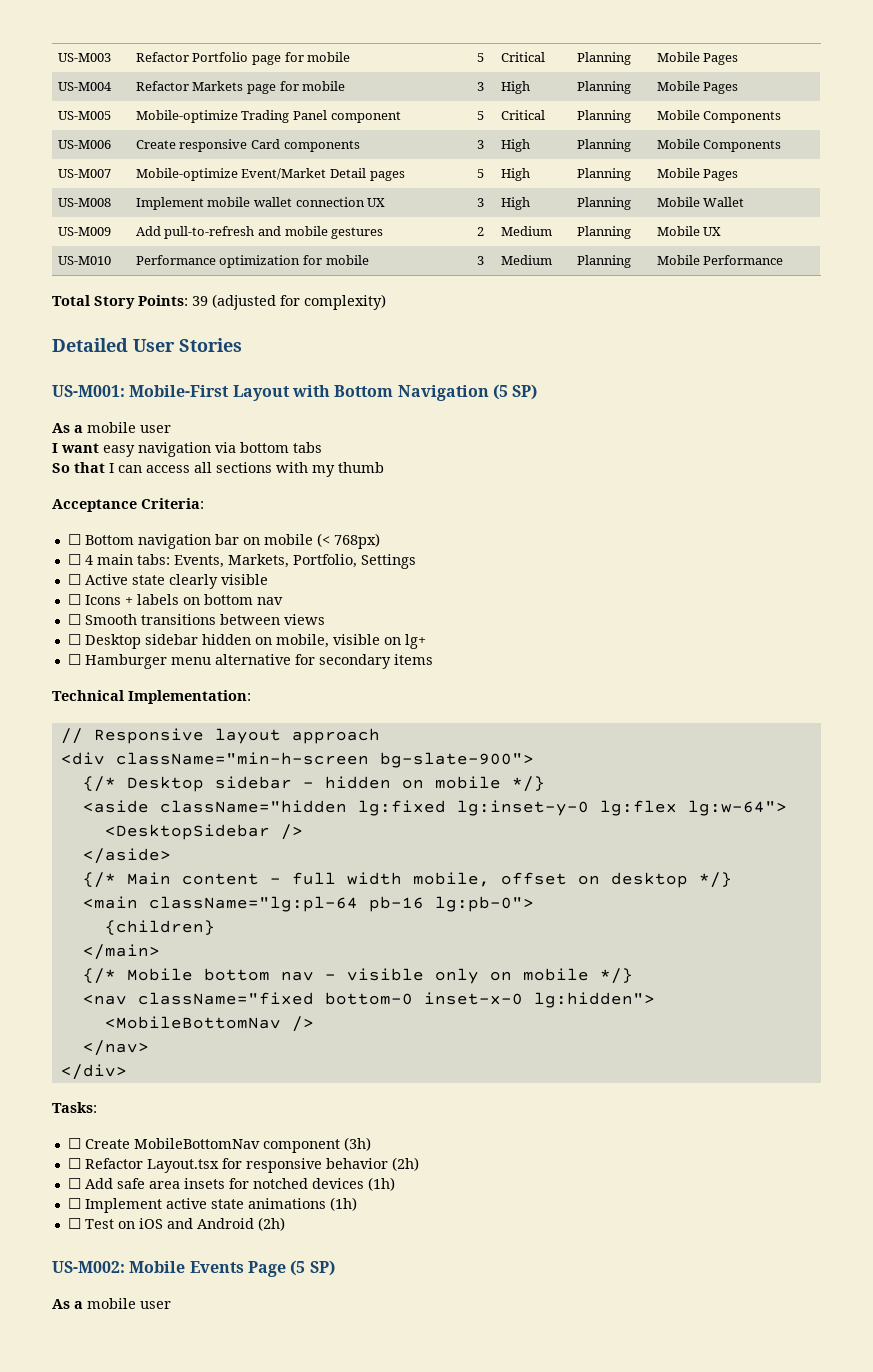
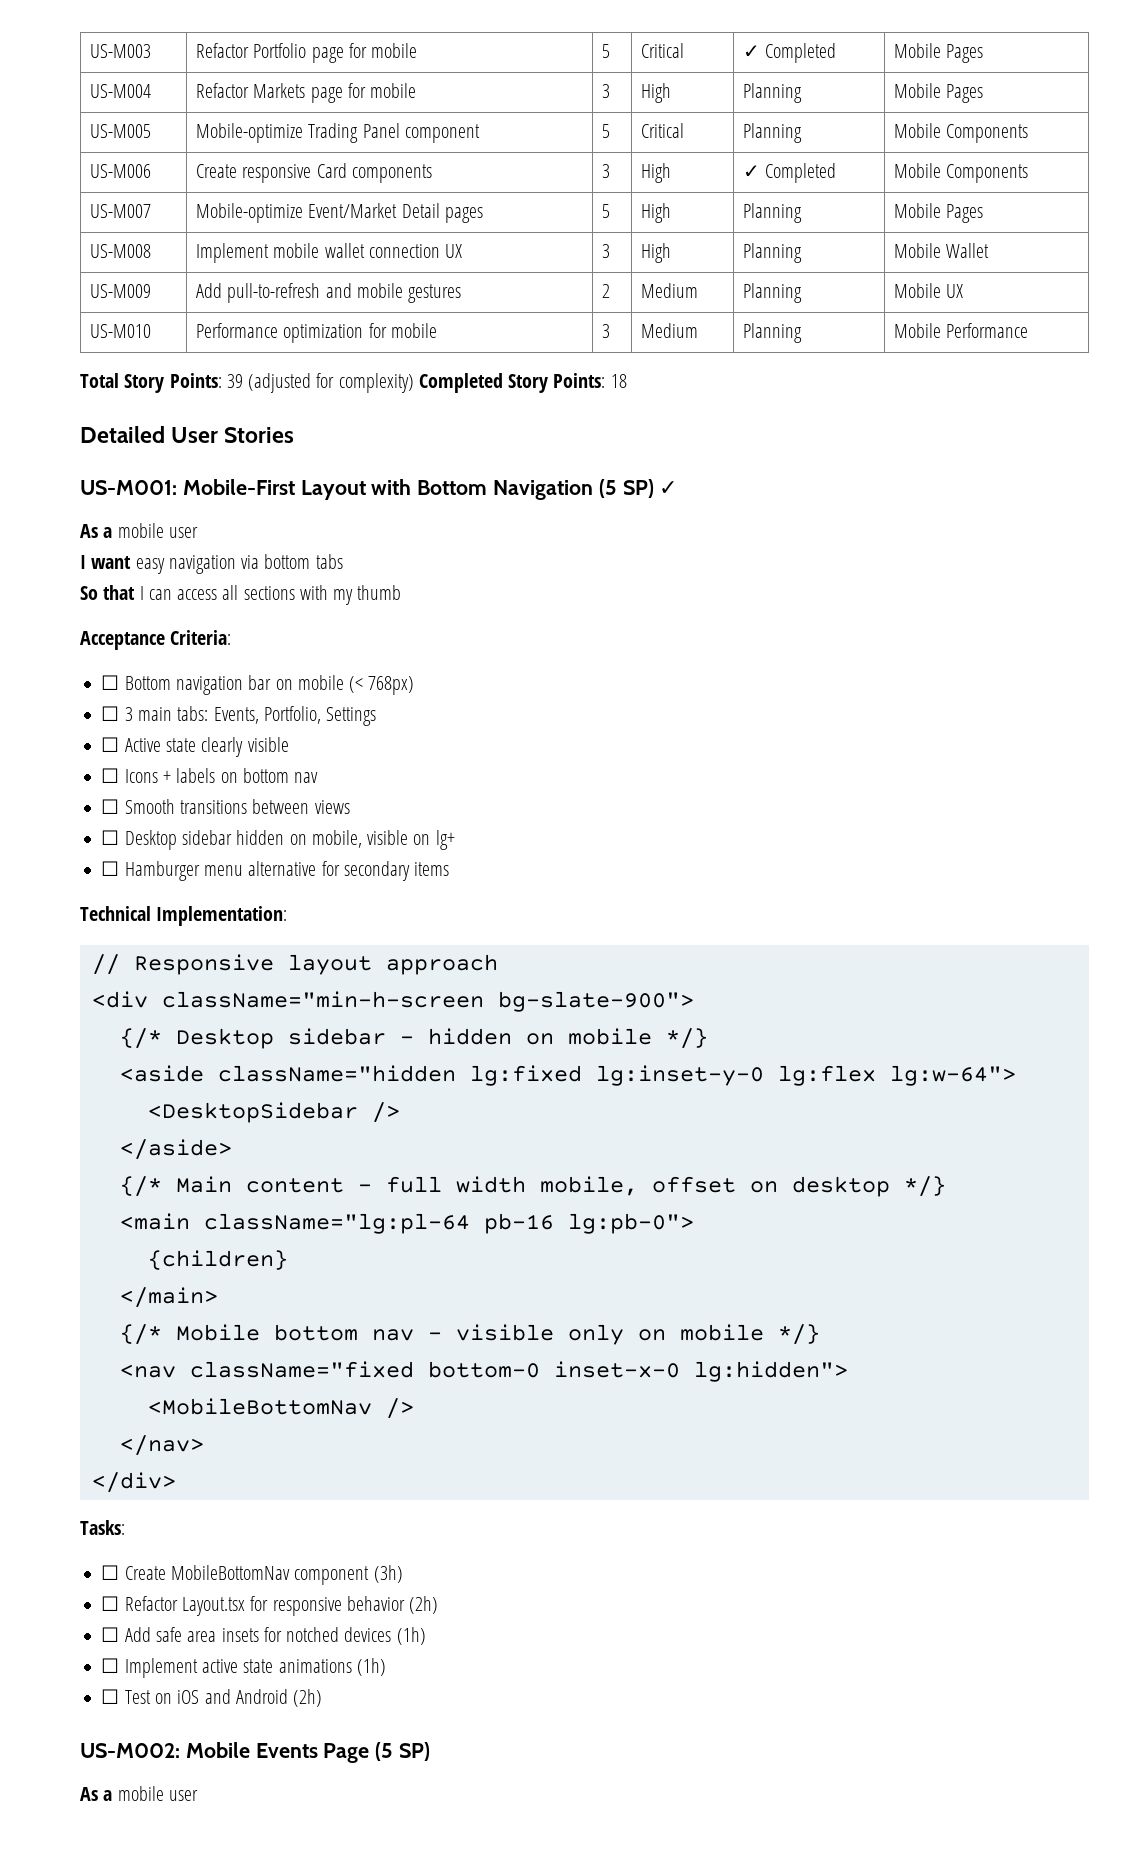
- US-M003 | Refactor Portfolio page for mobile | 5 | Critical | Planning | Mobile Pages
+ US-M003 | Refactor Portfolio page for mobile | 5 | Critical | ✓ Completed | Mobile Pages
- US-M006 | Create responsive Card components | 3 | High | Planning | Mobile Components
+ US-M006 | Create responsive Card components | 3 | High | ✓ Completed | Mobile Components
- Total Story Points: 39 (adjusted for complexity)
+ Total Story Points: 39 (adjusted for complexity) Completed Story Points: 18
- US-M001: Mobile-First Layout with Bottom Navigation (5 SP)
+ US-M001: Mobile-First Layout with Bottom Navigation (5 SP) ✓
- ☐ 4 main tabs: Events, Markets, Portfolio, Settings
+ ☐ 3 main tabs: Events, Portfolio, Settings

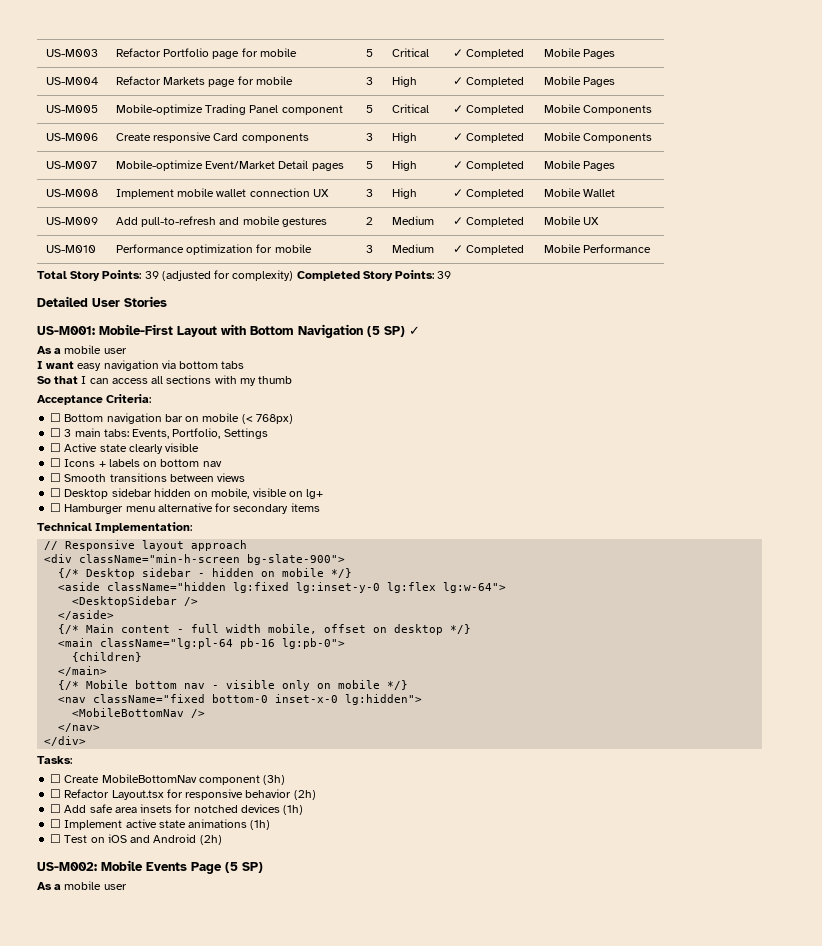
- US-M004 | Refactor Markets page for mobile | 3 | High | Planning | Mobile Pages
+ US-M004 | Refactor Markets page for mobile | 3 | High | ✓ Completed | Mobile Pages
- US-M005 | Mobile-optimize Trading Panel component | 5 | Critical | Planning | Mobile Components
+ US-M005 | Mobile-optimize Trading Panel component | 5 | Critical | ✓ Completed | Mobile Components
- US-M007 | Mobile-optimize Event/Market Detail pages | 5 | High | Planning | Mobile Pages
+ US-M007 | Mobile-optimize Event/Market Detail pages | 5 | High | ✓ Completed | Mobile Pages
- US-M008 | Implement mobile wallet connection UX | 3 | High | Planning | Mobile Wallet
+ US-M008 | Implement mobile wallet connection UX | 3 | High | ✓ Completed | Mobile Wallet
- US-M009 | Add pull-to-refresh and mobile gestures | 2 | Medium | Planning | Mobile UX
+ US-M009 | Add pull-to-refresh and mobile gestures | 2 | Medium | ✓ Completed | Mobile UX
- US-M010 | Performance optimization for mobile | 3 | Medium | Planning | Mobile Performance
+ US-M010 | Performance optimization for mobile | 3 | Medium | ✓ Completed | Mobile Performance
- Total Story Points: 39 (adjusted for complexity) Completed Story Points: 18
+ Total Story Points: 39 (adjusted for complexity) Completed Story Points: 39

